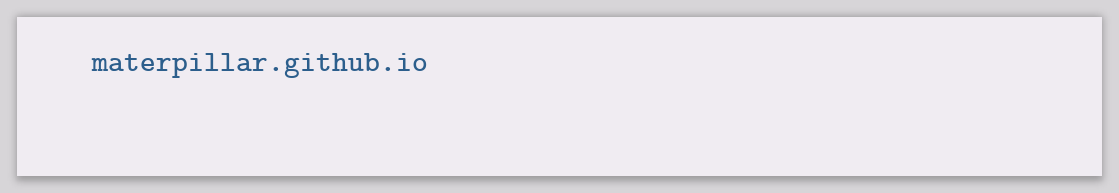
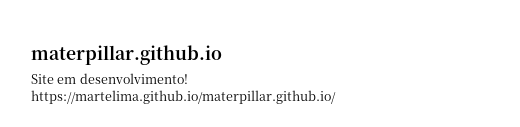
+ Site em desenvolvimento! https://martelima.github.io/materpillar.github.io/

